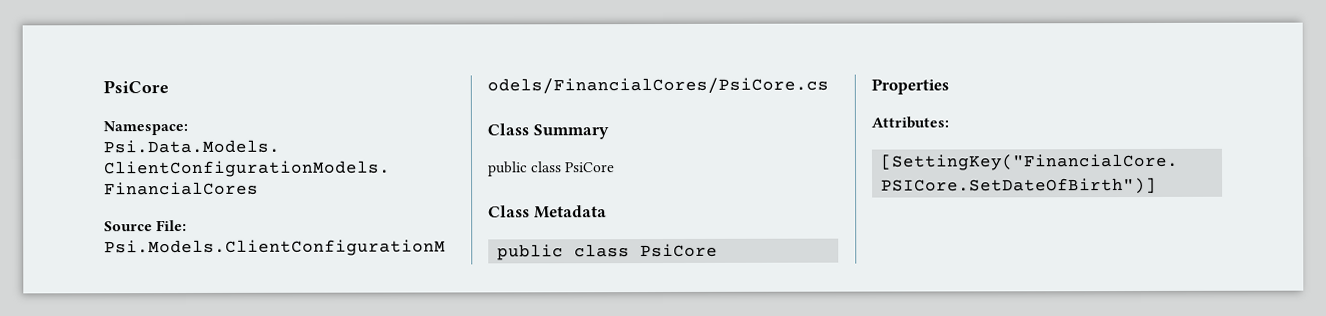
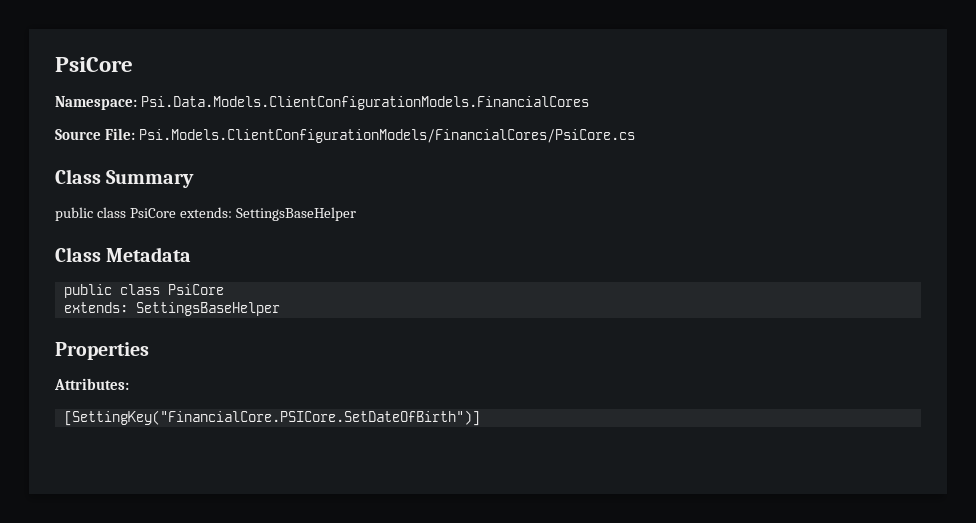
  Class Summary
- public class PsiCore
+ public class PsiCore extends: SettingsBaseHelper
  Class Metadata
  public class PsiCore
+ extends: SettingsBaseHelper

